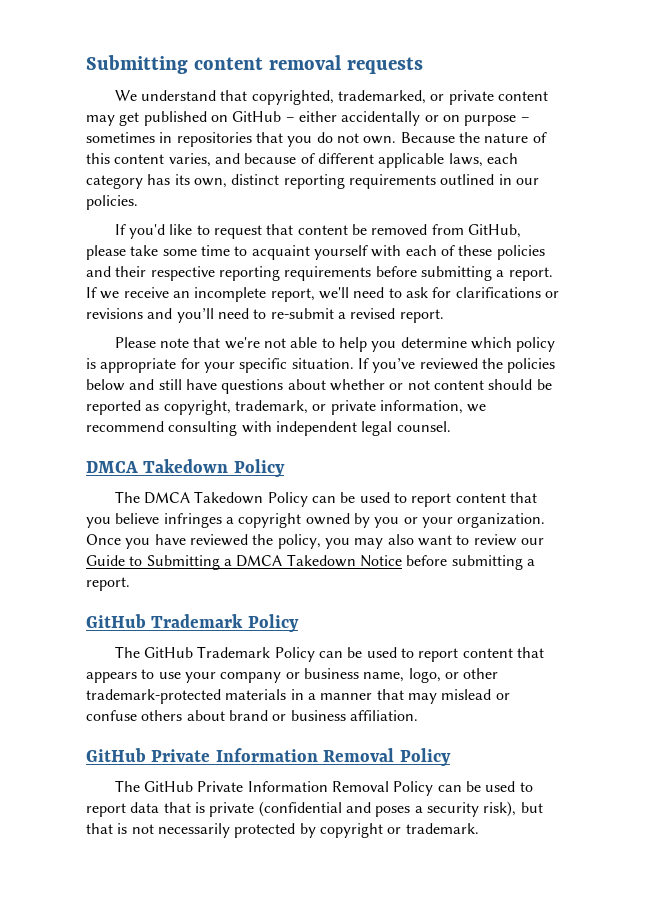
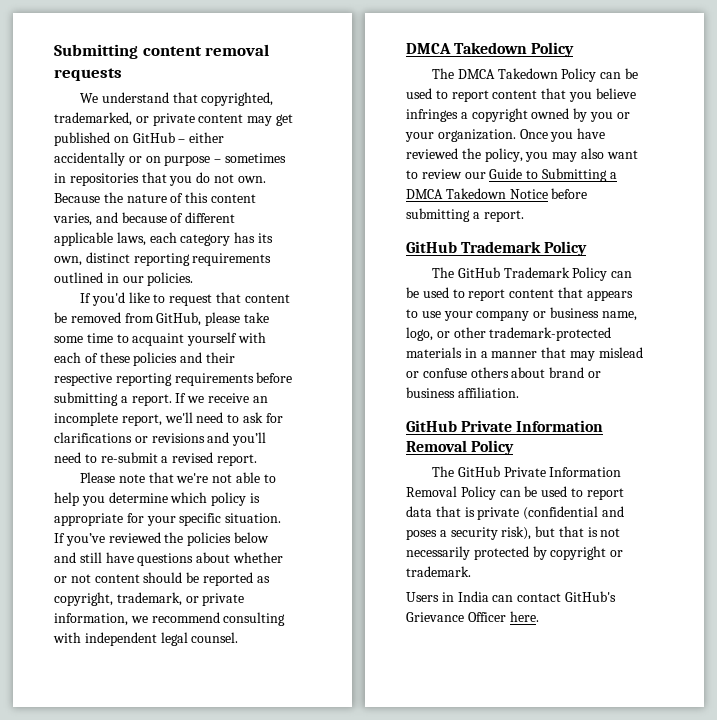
+ Users in India can contact GitHub's Grievance Officer here.

